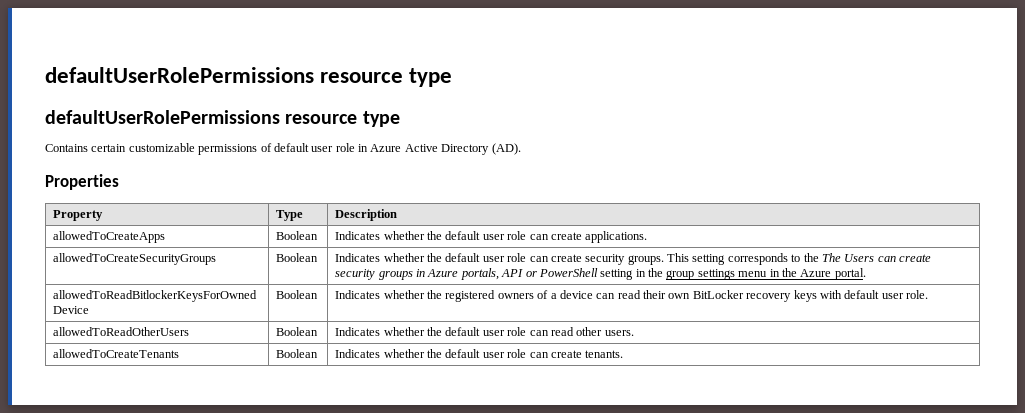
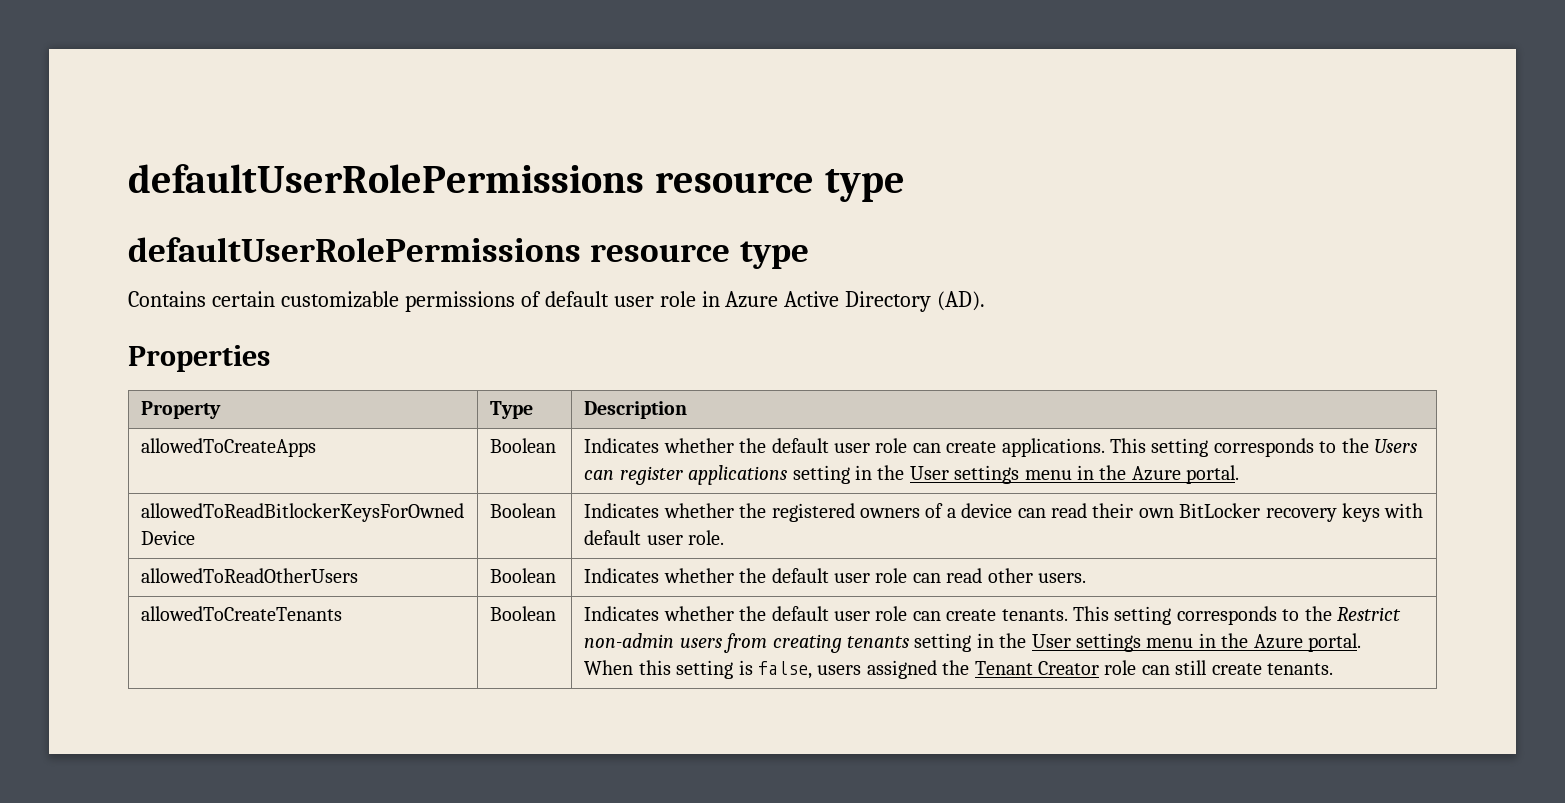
- allowedToCreateApps | Boolean | Indicates whether the default user role can create applications.
- allowedToCreateSecurityGroups | Boolean | Indicates whether the default user role can create security groups. This setting corresponds to the The Users can create security groups in Azure portals, API or PowerShell setting in the group settings menu in the Azure portal.
+ allowedToCreateApps | Boolean | Indicates whether the default user role can create applications. This setting corresponds to the Users can register applications setting in the User settings menu in the Azure portal.
+ This setting corresponds to the Restrict non-admin users from creating tenants setting in the User settings menu in the Azure portal.
+ When this setting is false, users assigned the Tenant Creator role can still create tenants.

